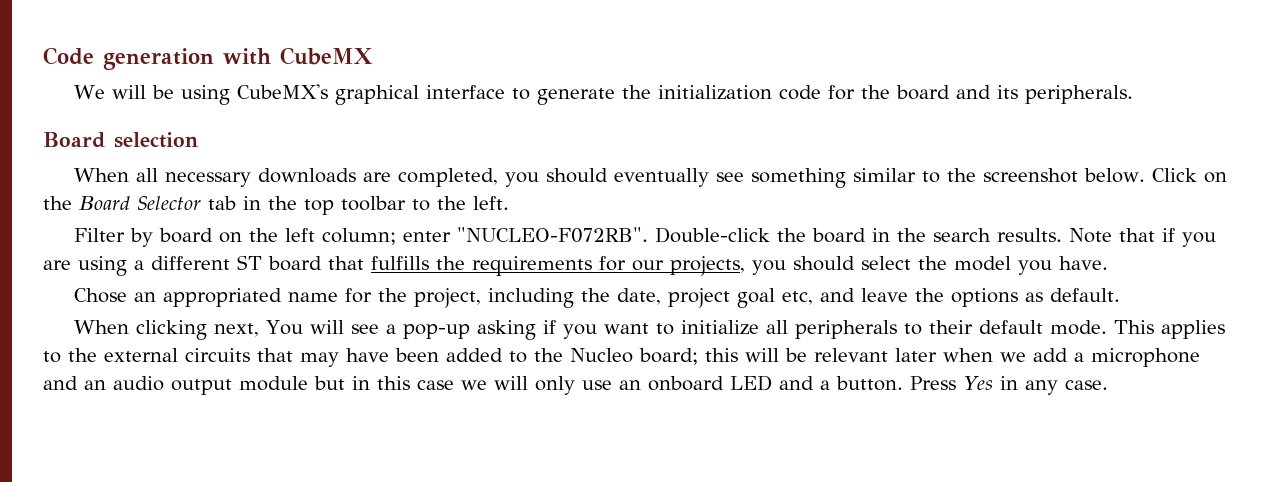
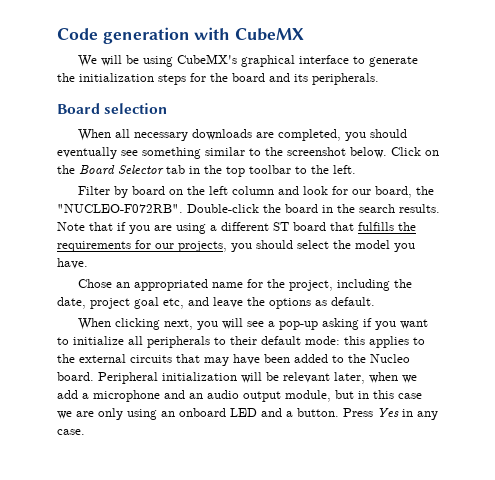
- We will be using CubeMX's graphical interface to generate the initialization code for the board and its peripherals.
+ We will be using CubeMX's graphical interface to generate the initialization steps for the board and its peripherals.
- Filter by board on the left column; enter "NUCLEO-F072RB".
+ Filter by board on the left column and look for our board, the "NUCLEO-F072RB".
- When clicking next, You will see a pop-up asking if you want to initialize all peripherals to their default mode. This applies to the external circuits that may have been added to the Nucleo board; this will be relevant later when we add a microphone and an audio output module but in this case we will only use an onboard LED and a button.
+ When clicking next, you will see a pop-up asking if you want to initialize all peripherals to their default mode: this applies to the external circuits that may have been added to the Nucleo board. Peripheral initialization will be relevant later, when we add a microphone and an audio output module, but in this case we are only using an onboard LED and a button.

